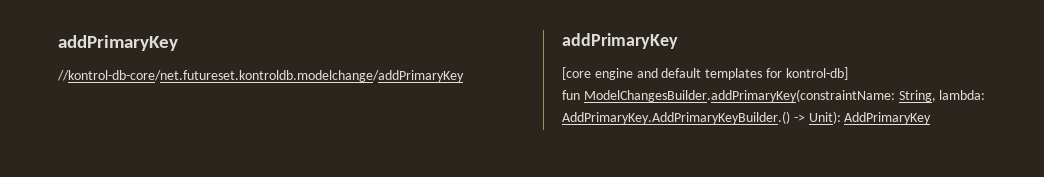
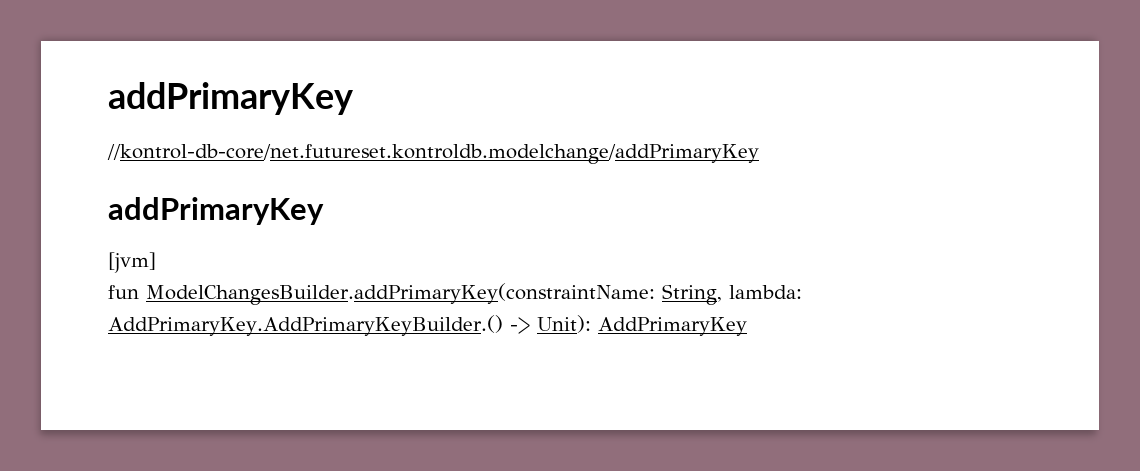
- [core engine and default templates for kontrol-db]
+ [jvm]

